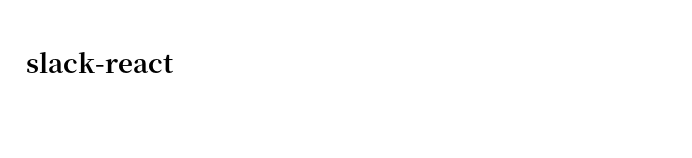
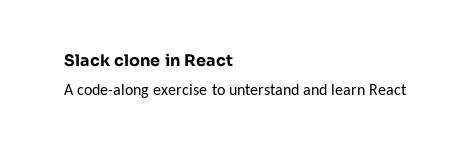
- slack-react
+ Slack clone in React
+ A code-along exercise to unterstand and learn React

